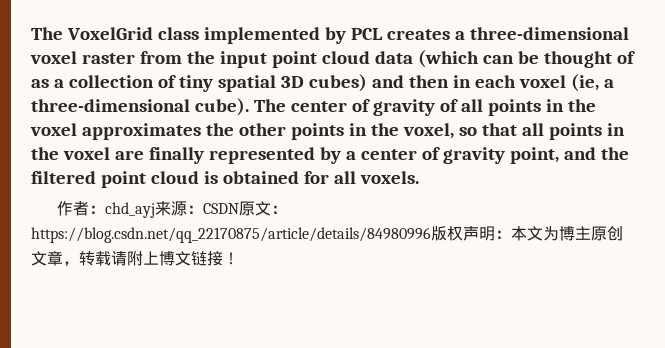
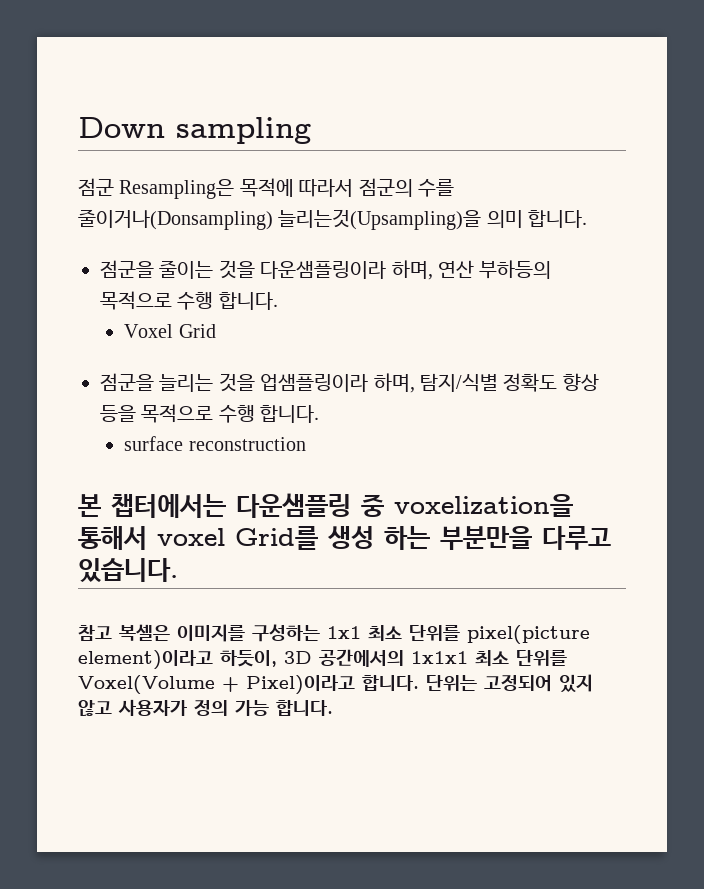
- The VoxelGrid class implemented by PCL creates a three-dimensional voxel raster from the input point cloud data (which can be thought of as a collection of tiny spatial 3D cubes) and then in each voxel (ie, a three-dimensional cube). The center of gravity of all points in the voxel approximates the other points in the voxel, so that all points in the voxel are finally represented by a center of gravity point, and the filtered point cloud is obtained for all voxels.
- 作者：chd_ayj来源：CSDN原文：https://blog.csdn.net/qq_22170875/article/details/84980996版权声明：本文为博主原创文章，转载请附上博文链接！
+ Down sampling
+ 점군 Resampling은 목적에 따라서 점군의 수를 줄이거나(Donsampling) 늘리는것(Upsampling)을 의미 합니다.
+ 점군을 줄이는 것을 다운샘플링이라 하며, 연산 부하등의 목적으로 수행 합니다.
+ Voxel Grid
+ 점군을 늘리는 것을 업샘플링이라 하며, 탐지/식별 정확도 향상 등을 목적으로 수행 합니다.
+ surface reconstruction
+ 본 챕터에서는 다운샘플링 중 voxelization을 통해서 voxel Grid를 생성 하는 부분만을 다루고 있습니다.
+ 참고 복셀은 이미지를 구성하는 1x1 최소 단위를 pixel(picture element)이라고 하듯이, 3D 공간에서의 1x1x1 최소 단위를 Voxel(Volume + Pixel)이라고 합니다. 단위는 고정되어 있지 않고 사용자가 정의 가능 합니다.

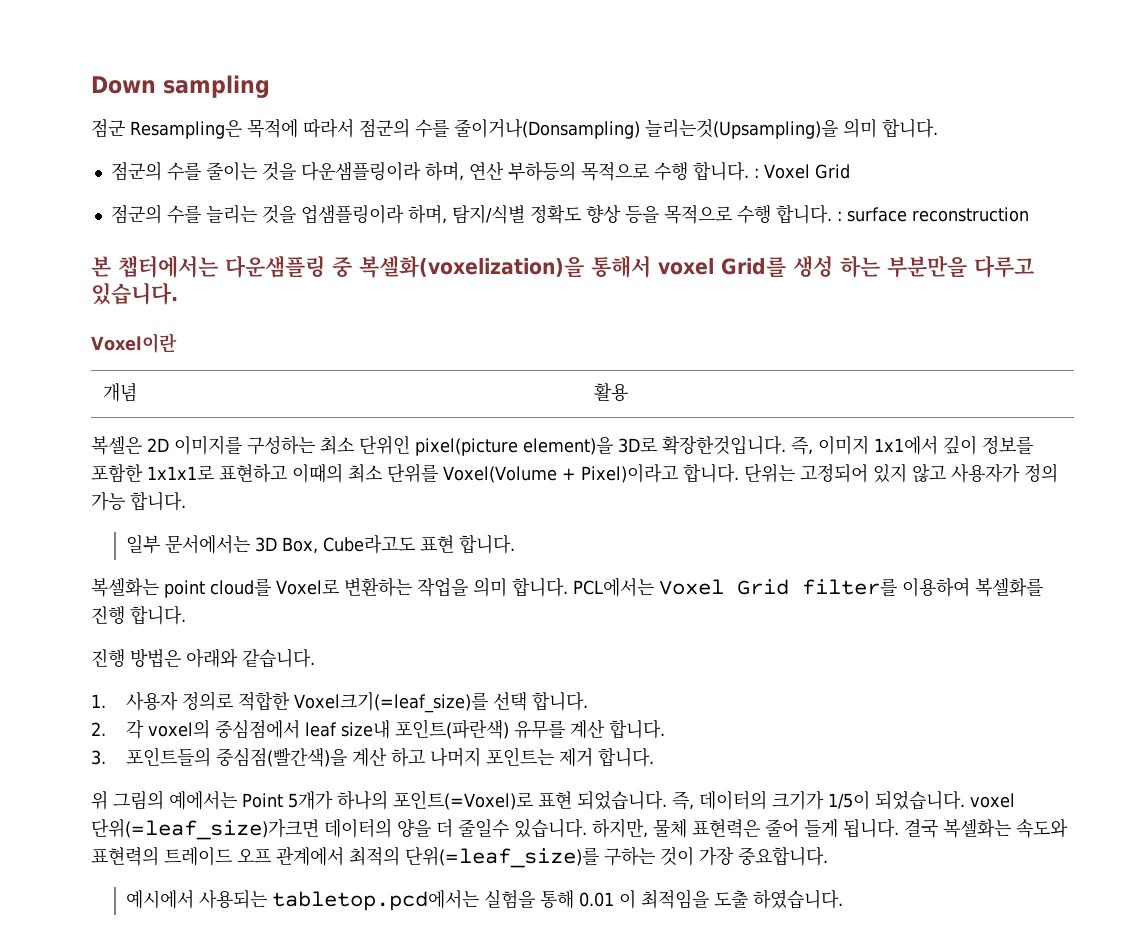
- 점군을 줄이는 것을 다운샘플링이라 하며, 연산 부하등의 목적으로 수행 합니다.
- Voxel Grid
+ 점군의 수를 줄이는 것을 다운샘플링이라 하며, 연산 부하등의 목적으로 수행 합니다. : Voxel Grid
- 점군을 늘리는 것을 업샘플링이라 하며, 탐지/식별 정확도 향상 등을 목적으로 수행 합니다.
- surface reconstruction
+ 점군의 수를 늘리는 것을 업샘플링이라 하며, 탐지/식별 정확도 향상 등을 목적으로 수행 합니다. : surface reconstruction
- 본 챕터에서는 다운샘플링 중 voxelization을 통해서 voxel Grid를 생성 하는 부분만을 다루고 있습니다.
+ 본 챕터에서는 다운샘플링 중 복셀화(voxelization)을 통해서 voxel Grid를 생성 하는 부분만을 다루고 있습니다.
- 참고 복셀은 이미지를 구성하는 1x1 최소 단위를 pixel(picture element)이라고 하듯이, 3D 공간에서의 1x1x1 최소 단위를 Voxel(Volume + Pixel)이라고 합니다.
+ Voxel이란
+ 개념 | 활용
+ 복셀은 2D 이미지를 구성하는 최소 단위인 pixel(picture element)을 3D로 확장한것입니다. 즉, 이미지 1x1에서 깊이 정보를 포함한 1x1x1로 표현하고 이때의 최소 단위를 Voxel(Volume + Pixel)이라고 합니다.
+ 일부 문서에서는 3D Box, Cube라고도 표현 합니다.
+ 복셀화는 point cloud를 Voxel로 변환하는 작업을 의미 합니다. PCL에서는 Voxel Grid filter를 이용하여 복셀화를 진행 합니다.
+ 진행 방법은 아래와 같습니다.
+ 1. 사용자 정의로 적합한 Voxel크기(=leaf_size)를 선택 합니다.
+ 2. 각 voxel의 중심점에서 leaf size내 포인트(파란색) 유무를 계산 합니다.
+ 3. 포인트들의 중심점(빨간색)을 계산 하고 나머지 포인트는 제거 합니다.
+ 위 그림의 예에서는 Point 5개가 하나의 포인트(=Voxel)로 표현 되었습니다. 즉, 데이터의 크기가 1/5이 되었습니다. voxel 단위(=leaf_size)가크면 데이터의 양을 더 줄일수 있습니다. 하지만, 물체 표현력은 줄어 들게 됩니다. 결국 복셀화는 속도와 표현력의 트레이드 오프 관계에서 최적의 단위(=leaf_size)를 구하는 것이 가장 중요합니다.
+ 예시에서 사용되는 tabletop.pcd에서는 실험을 통해 0.01 이 최적임을 도출 하였습니다.

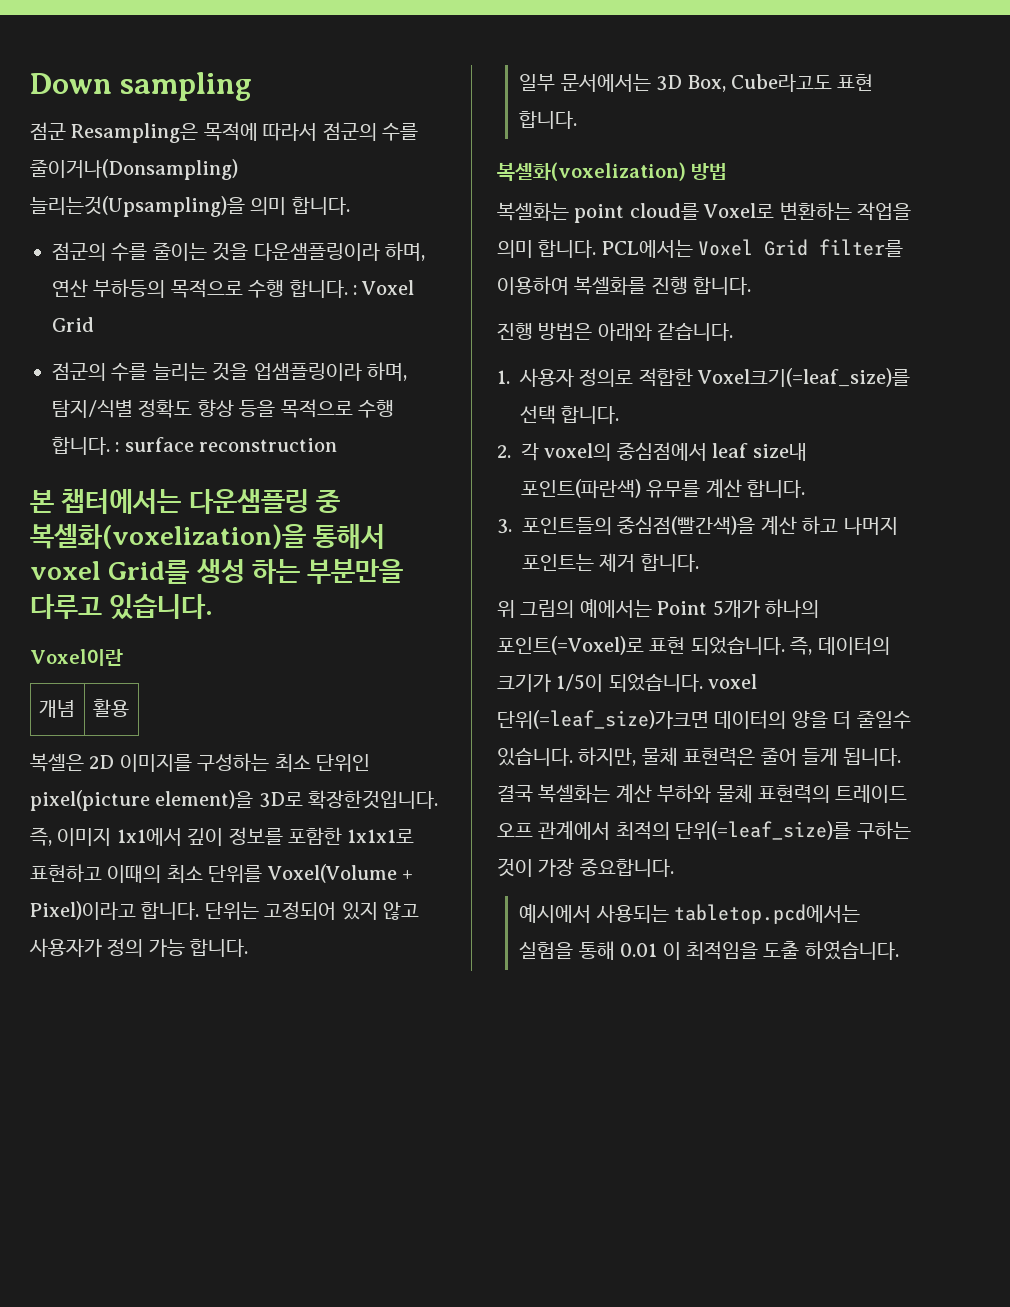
+ 복셀화(voxelization) 방법
- 결국 복셀화는 속도와 표현력의 트레이드 오프 관계에서 최적의 단위(=leaf_size)를 구하는 것이 가장 중요합니다.
+ 결국 복셀화는 계산 부하와 물체 표현력의 트레이드 오프 관계에서 최적의 단위(=leaf_size)를 구하는 것이 가장 중요합니다.

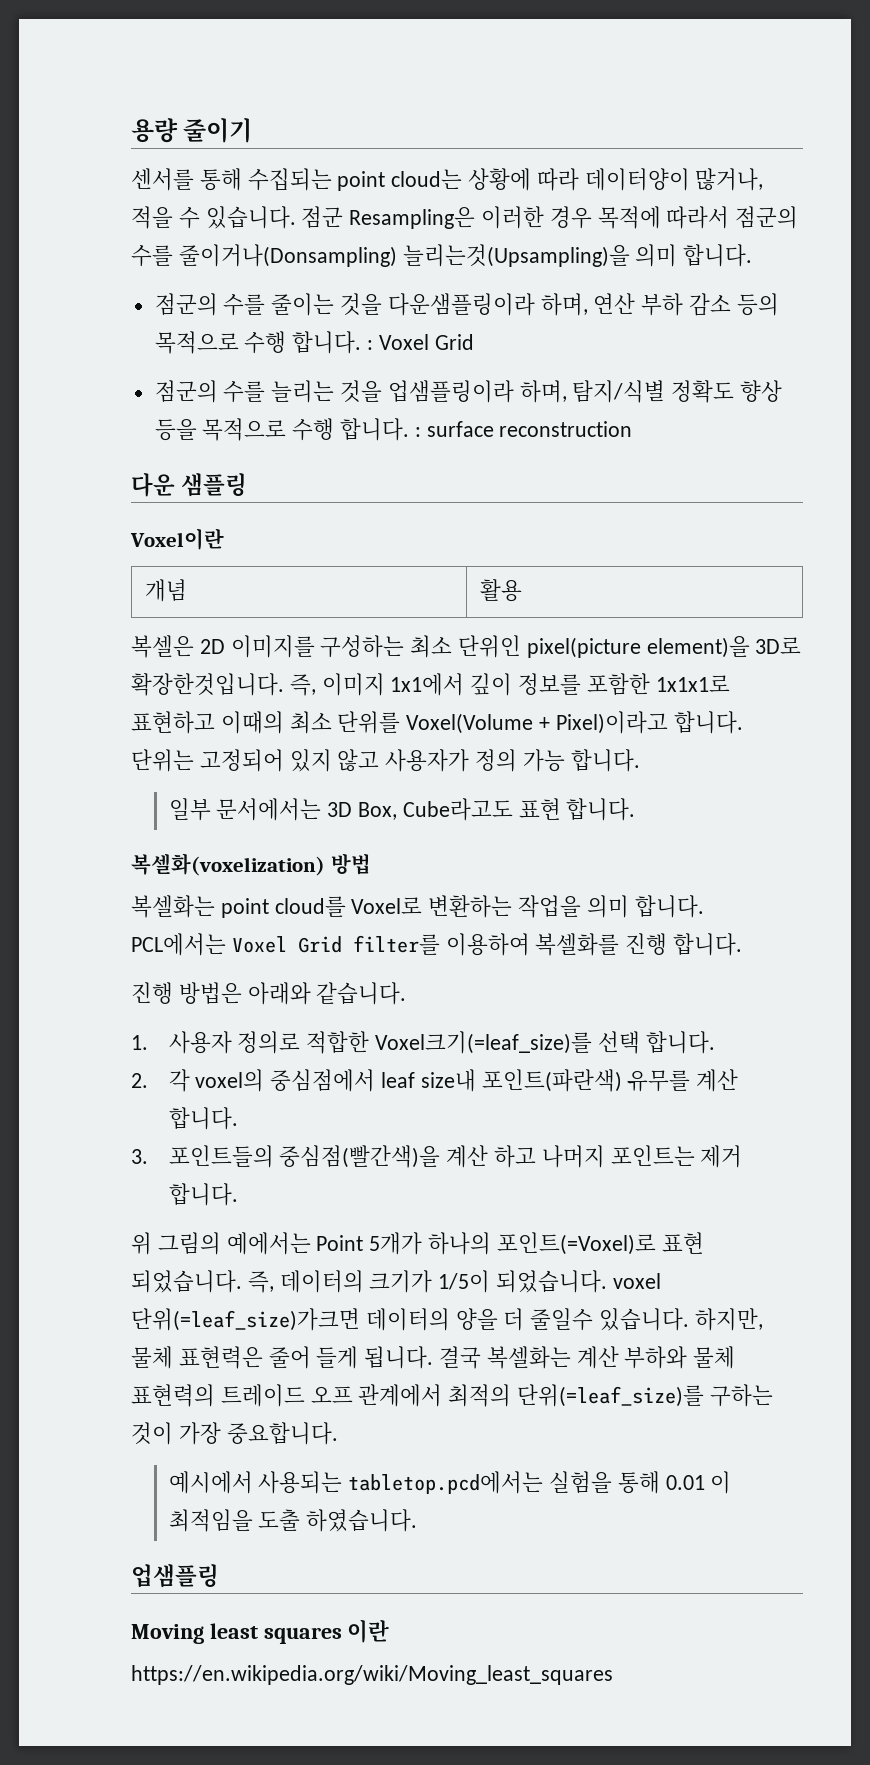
- Down sampling
- 점군 Resampling은 목적에 따라서 점군의 수를 줄이거나(Donsampling) 늘리는것(Upsampling)을 의미 합니다.
+ 용량 줄이기
+ 센서를 통해 수집되는 point cloud는 상황에 따라 데이터양이 많거나, 적을 수 있습니다. 점군 Resampling은 이러한 경우 목적에 따라서 점군의 수를 줄이거나(Donsampling) 늘리는것(Upsampling)을 의미 합니다.
- 점군의 수를 줄이는 것을 다운샘플링이라 하며, 연산 부하등의 목적으로 수행 합니다. : Voxel Grid
+ 점군의 수를 줄이는 것을 다운샘플링이라 하며, 연산 부하 감소 등의 목적으로 수행 합니다. : Voxel Grid
- 본 챕터에서는 다운샘플링 중 복셀화(voxelization)을 통해서 voxel Grid를 생성 하는 부분만을 다루고 있습니다.
+ 다운 샘플링
+ 업샘플링
+ Moving least squares 이란
+ https://en.wikipedia.org/wiki/Moving_least_squares

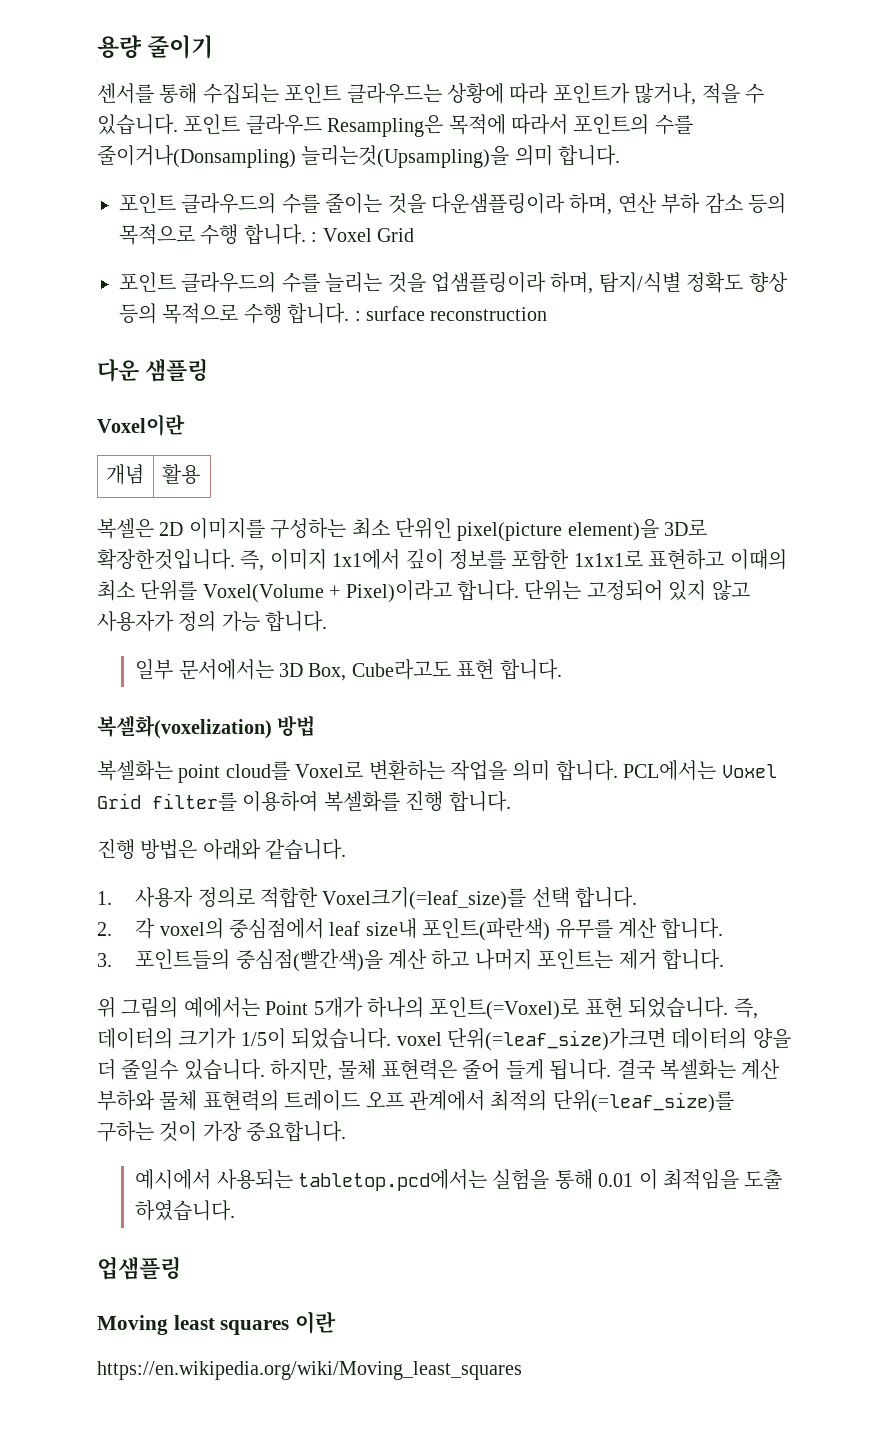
- 센서를 통해 수집되는 point cloud는 상황에 따라 데이터양이 많거나, 적을 수 있습니다.
+ 센서를 통해 수집되는 포인트 클라우드는 상황에 따라 포인트가 많거나, 적을 수 있습니다.
- 점군 Resampling은 이러한 경우 목적에 따라서 점군의 수를 줄이거나(Donsampling) 늘리는것(Upsampling)을 의미 합니다.
+ 포인트 클라우드 Resampling은 목적에 따라서 포인트의 수를 줄이거나(Donsampling) 늘리는것(Upsampling)을 의미 합니다.
- 점군의 수를 줄이는 것을 다운샘플링이라 하며, 연산 부하 감소 등의 목적으로 수행 합니다. : Voxel Grid
+ 포인트 클라우드의 수를 줄이는 것을 다운샘플링이라 하며, 연산 부하 감소 등의 목적으로 수행 합니다. : Voxel Grid
- 점군의 수를 늘리는 것을 업샘플링이라 하며, 탐지/식별 정확도 향상 등을 목적으로 수행 합니다. : surface reconstruction
+ 포인트 클라우드의 수를 늘리는 것을 업샘플링이라 하며, 탐지/식별 정확도 향상 등의 목적으로 수행 합니다. : surface reconstruction

